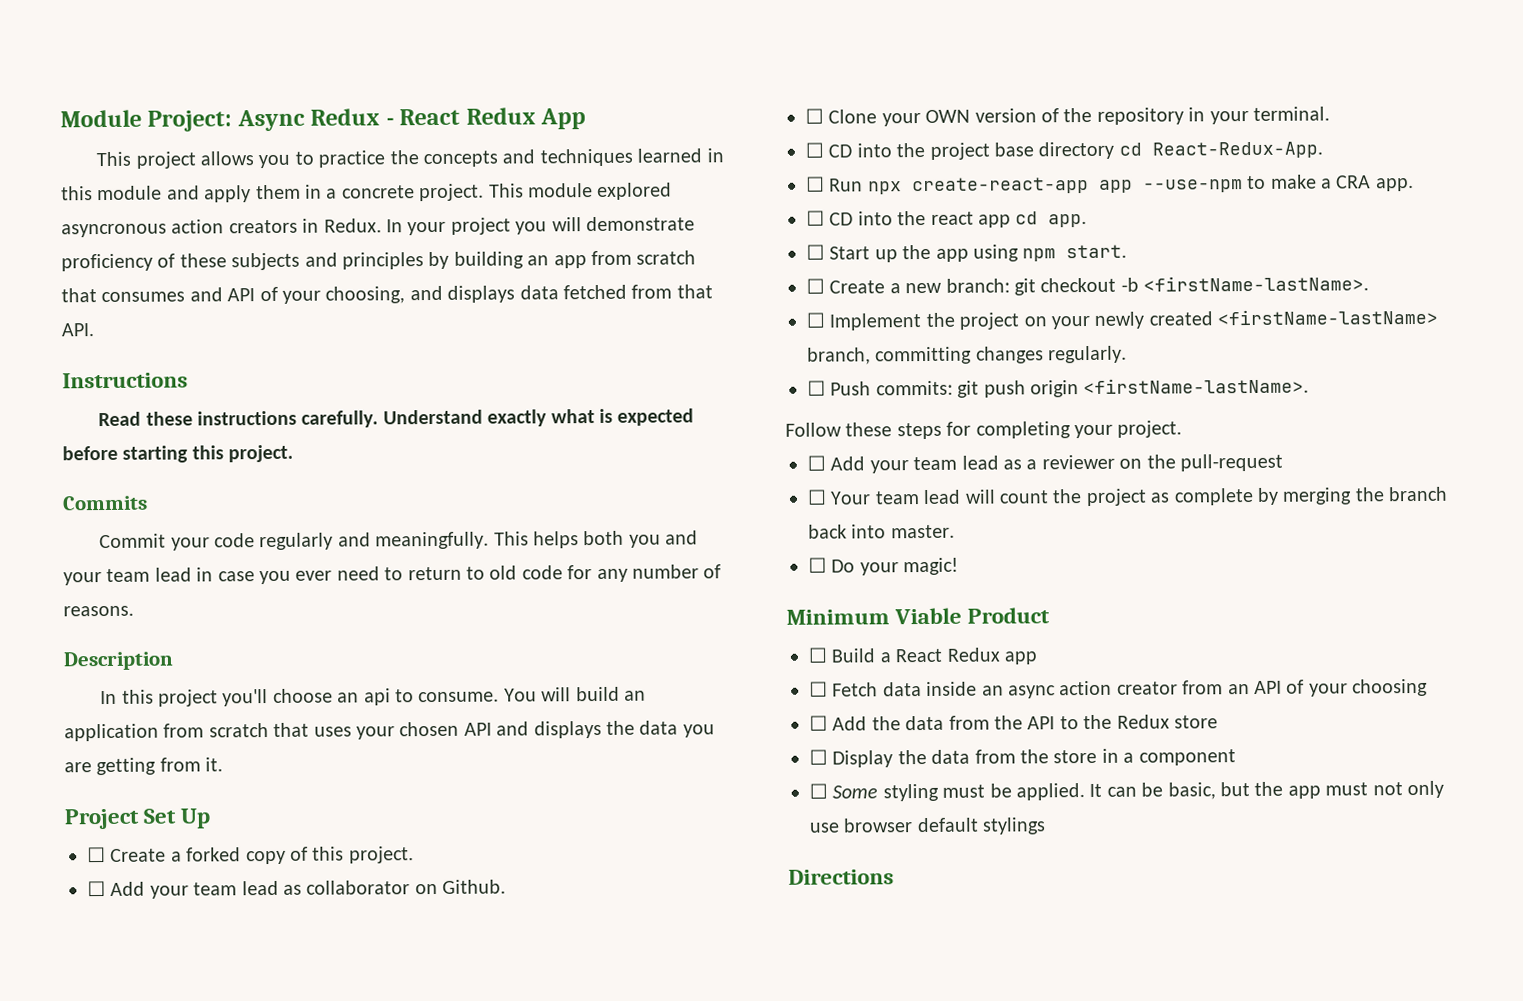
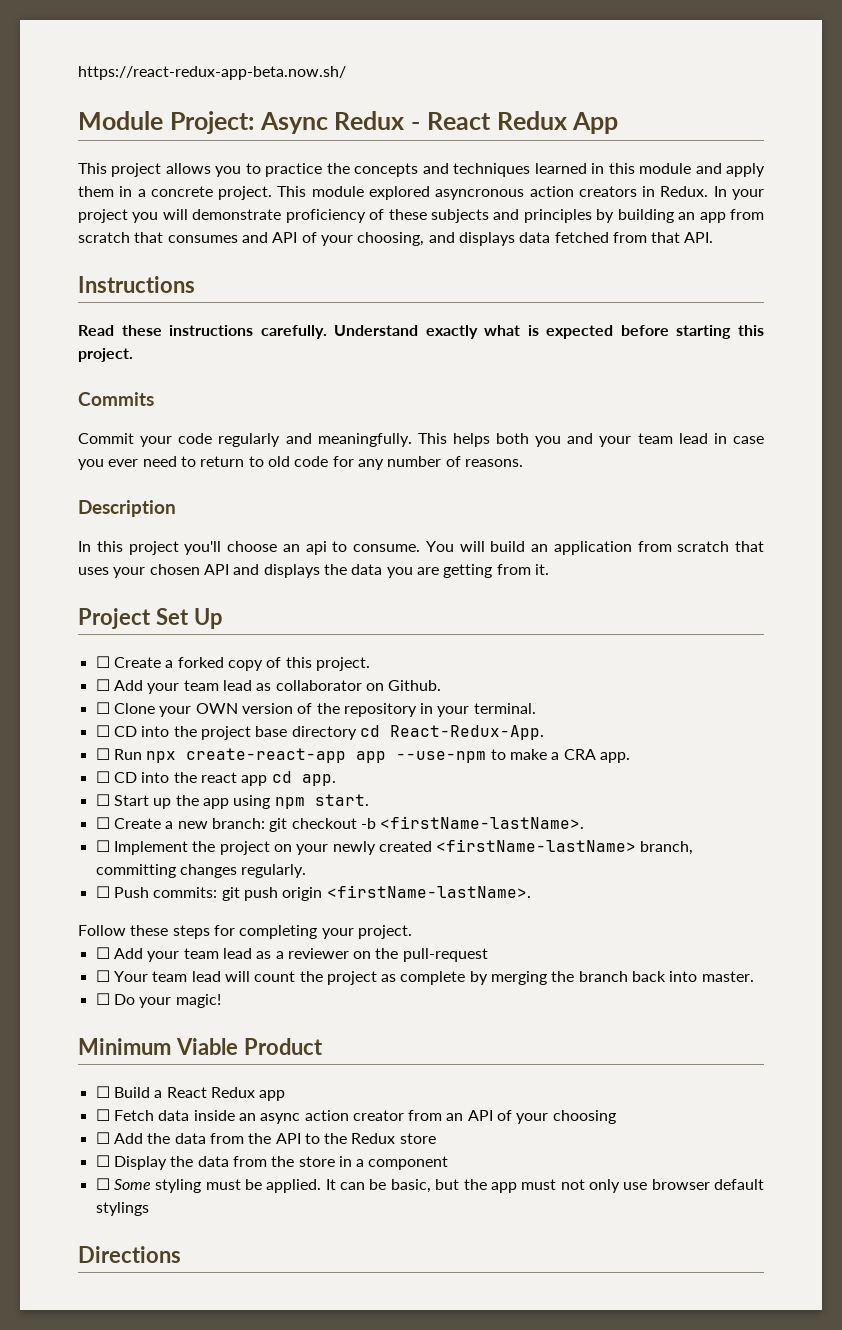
+ https://react-redux-app-beta.now.sh/

